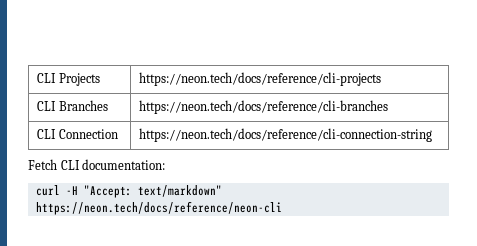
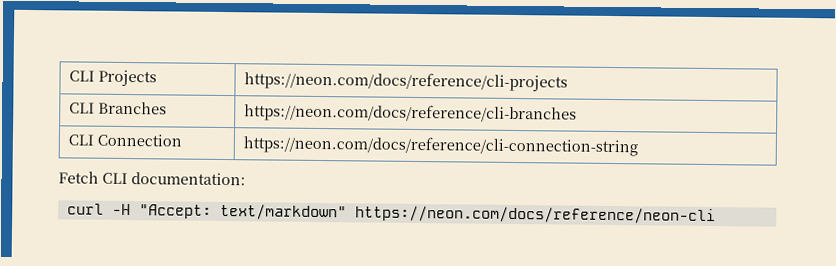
- CLI Projects | https://neon.tech/docs/reference/cli-projects
+ CLI Projects | https://neon.com/docs/reference/cli-projects
- CLI Branches | https://neon.tech/docs/reference/cli-branches
+ CLI Branches | https://neon.com/docs/reference/cli-branches
- CLI Connection | https://neon.tech/docs/reference/cli-connection-string
+ CLI Connection | https://neon.com/docs/reference/cli-connection-string
- curl -H "Accept: text/markdown" https://neon.tech/docs/reference/neon-cli
+ curl -H "Accept: text/markdown" https://neon.com/docs/reference/neon-cli

